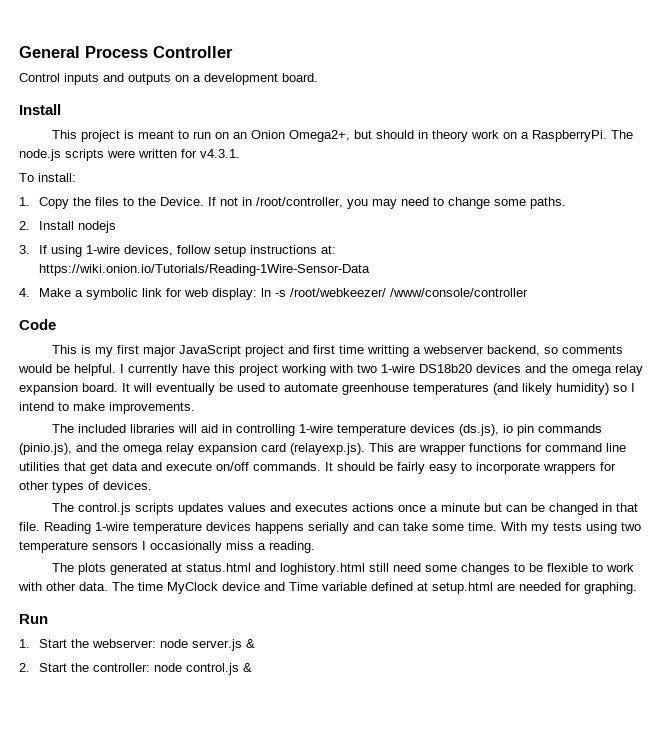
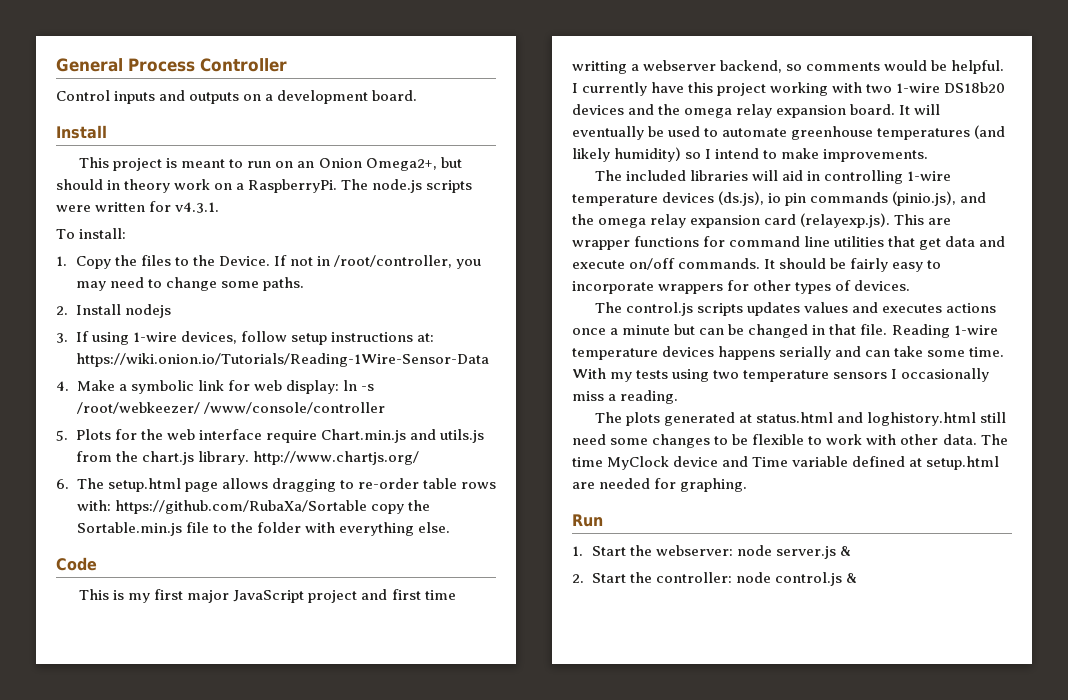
+ 5. Plots for the web interface require Chart.min.js and utils.js from the chart.js library. http://www.chartjs.org/
+ 6. The setup.html page allows dragging to re-order table rows with: https://github.com/RubaXa/Sortable copy the Sortable.min.js file to the folder with everything else.

